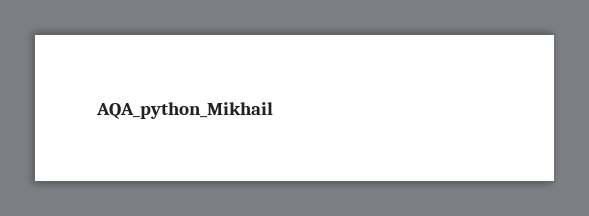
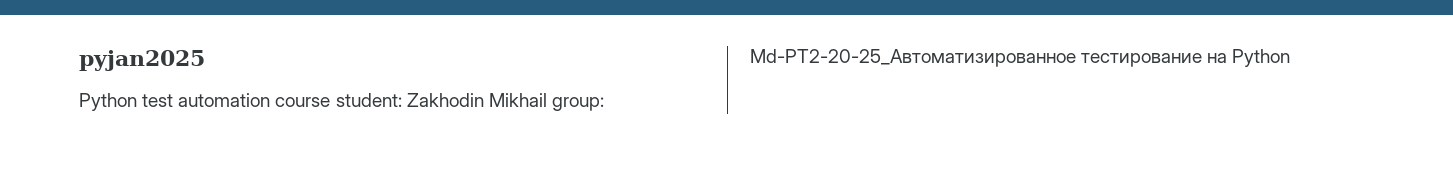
- AQA_python_Mikhail
+ pyjan2025
+ Python test automation course student: Zakhodin Mikhail group: Md-PT2-20-25_Автоматизированное тестирование на Python

